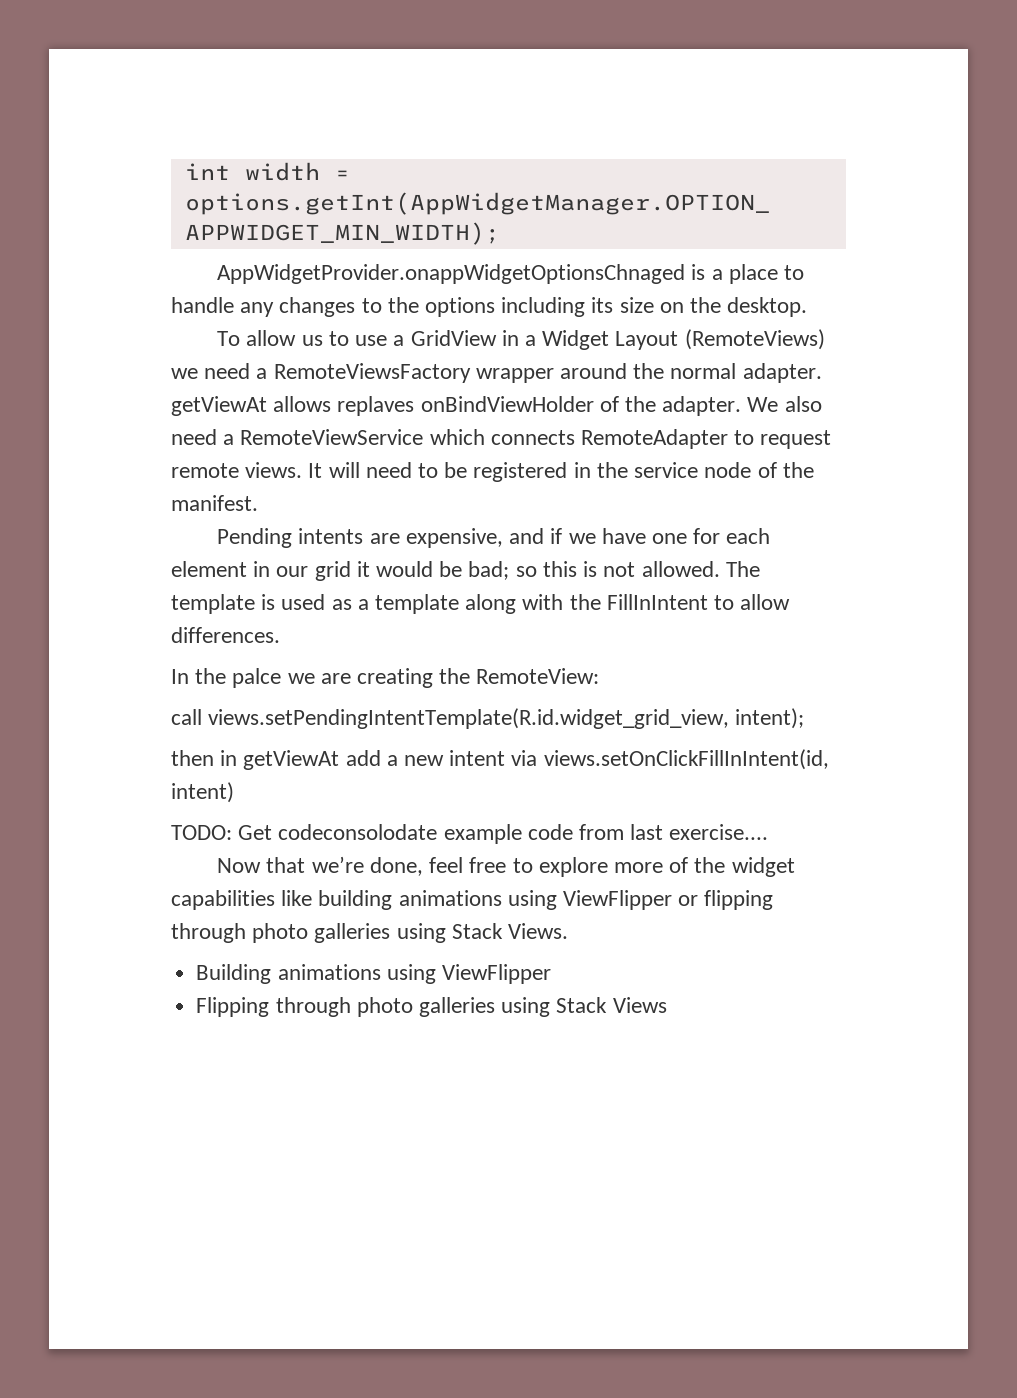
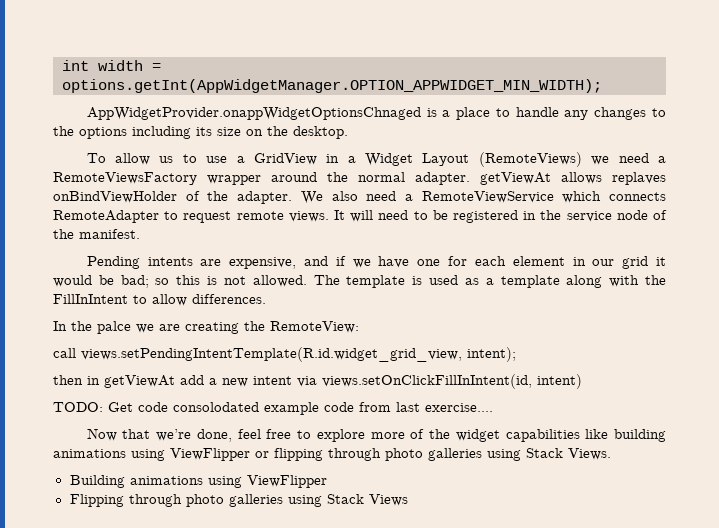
- TODO: Get codeconsolodate example code from last exercise....
+ TODO: Get code consolodated example code from last exercise....

